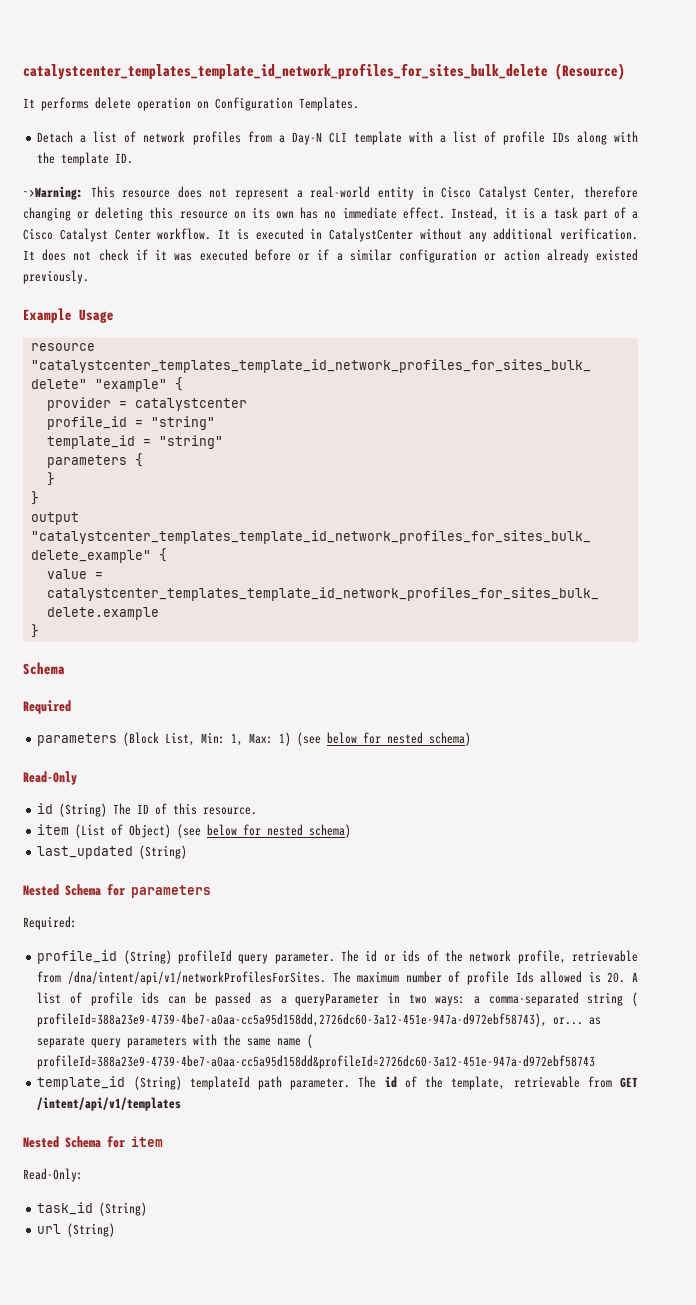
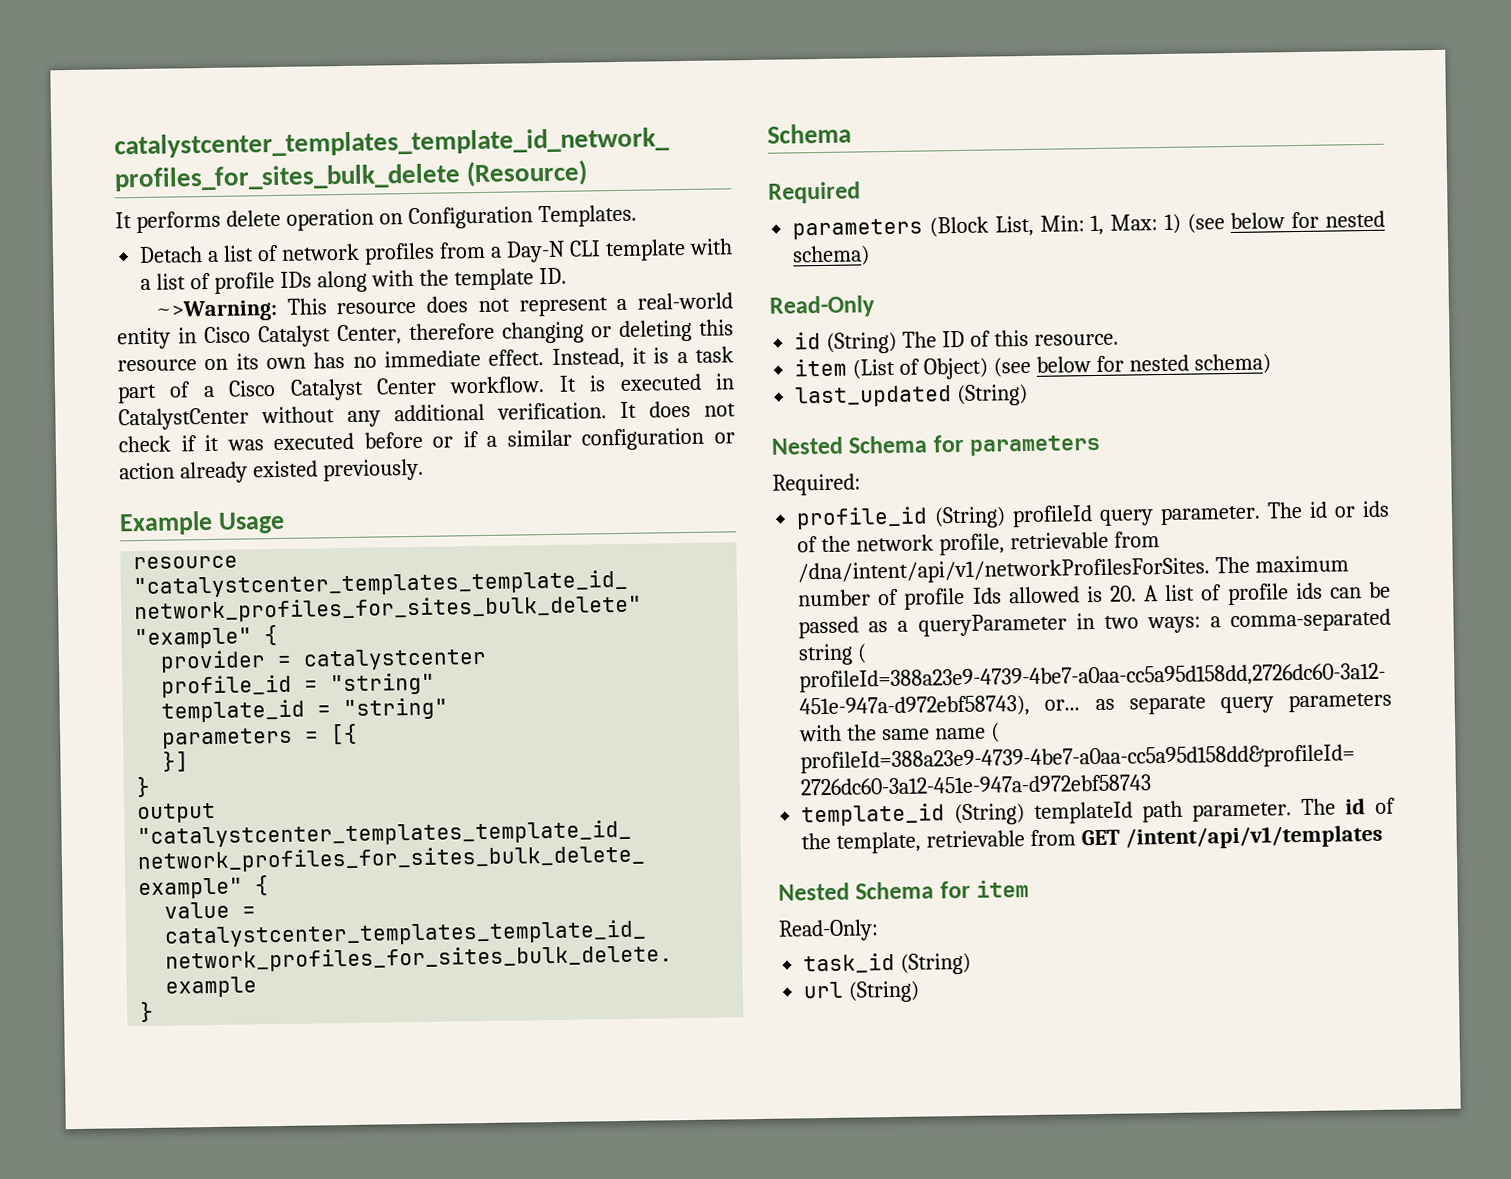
- parameters {
- }
+ parameters = [{
+ }]

